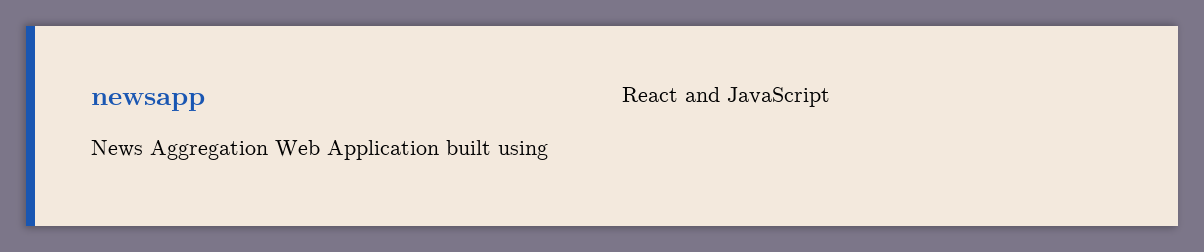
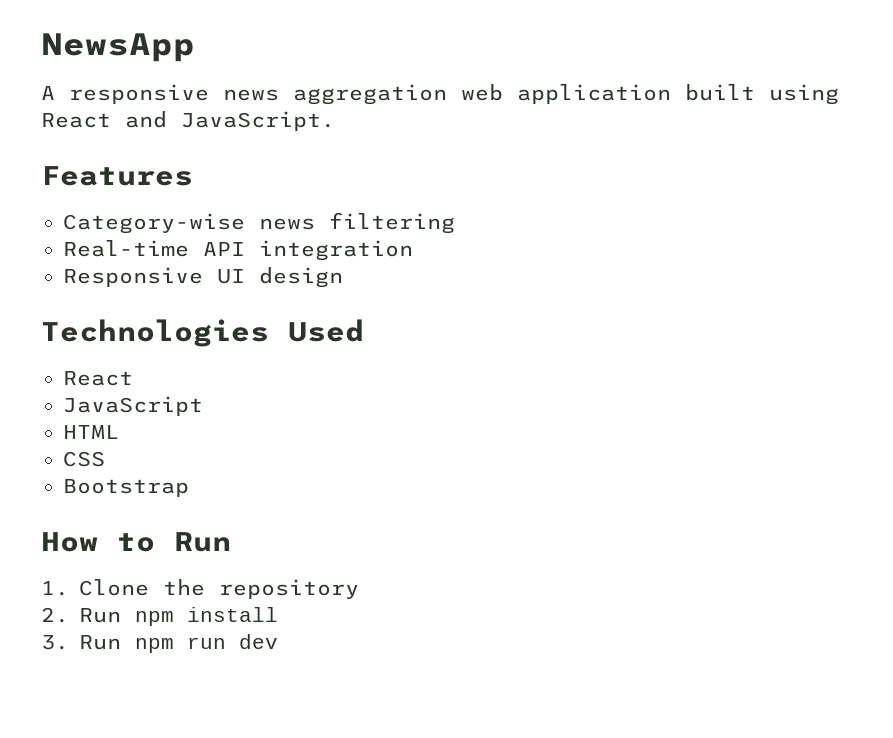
- newsapp
- News Aggregation Web Application built using React and JavaScript
+ NewsApp
+ A responsive news aggregation web application built using React and JavaScript.
+ Features
+ Category-wise news filtering
+ Real-time API integration
+ Responsive UI design
+ Technologies Used
+ React
+ JavaScript
+ HTML
+ CSS
+ Bootstrap
+ How to Run
+ 1. Clone the repository
+ 2. Run npm install
+ 3. Run npm run dev

